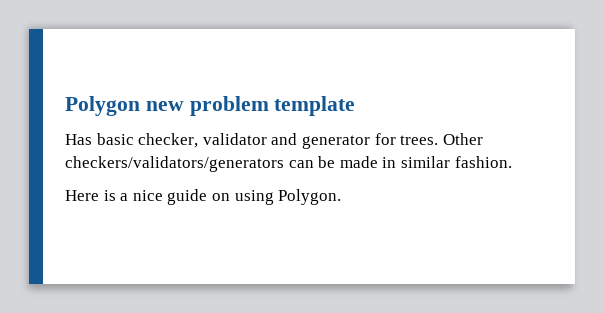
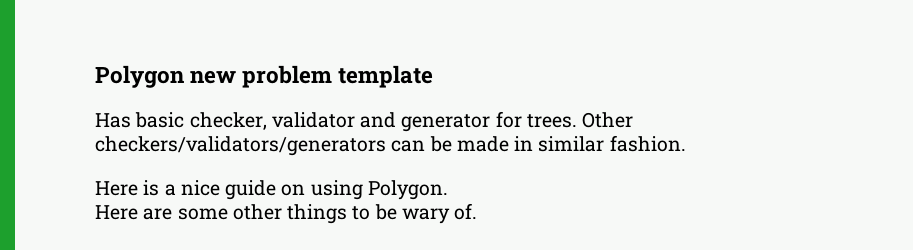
+ Here are some other things to be wary of.

